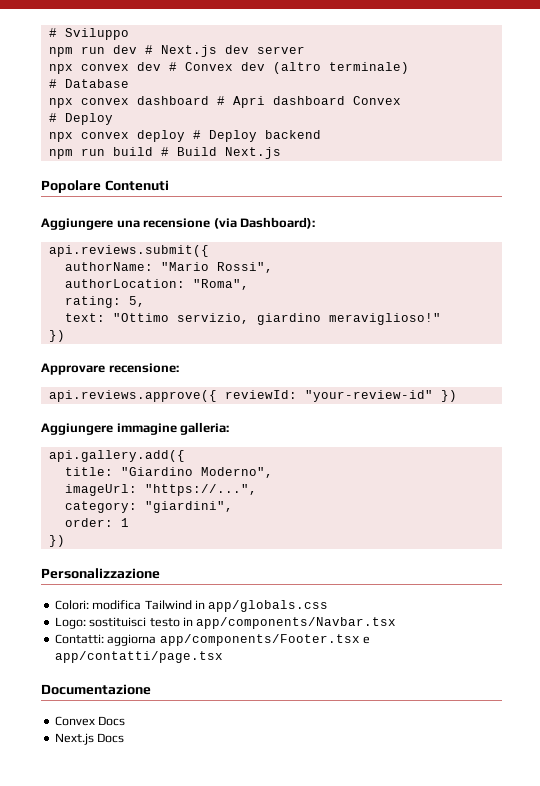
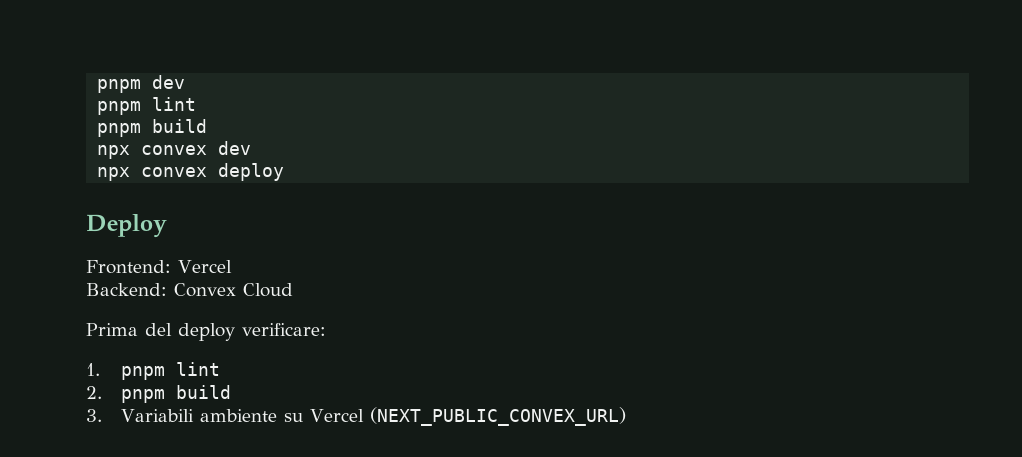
- # Sviluppo
- npm run dev # Next.js dev server
- npx convex dev # Convex dev (altro terminale)
- # Database
- npx convex dashboard # Apri dashboard Convex
- # Deploy
+ pnpm dev
+ pnpm lint
+ pnpm build
+ npx convex dev
- npx convex deploy # Deploy backend
- npm run build # Build Next.js
- Popolare Contenuti
- Aggiungere una recensione (via Dashboard):
- api.reviews.submit({
- authorName: "Mario Rossi",
- authorLocation: "Roma",
- rating: 5,
- text: "Ottimo servizio, giardino meraviglioso!"
- })
- Approvare recensione:
- api.reviews.approve({ reviewId: "your-review-id" })
- Aggiungere immagine galleria:
- api.gallery.add({
- title: "Giardino Moderno",
- imageUrl: "https://...",
- category: "giardini",
- order: 1
- })
- Personalizzazione
- Colori: modifica Tailwind in app/globals.css
- Logo: sostituisci testo in app/components/Navbar.tsx
- Contatti: aggiorna app/components/Footer.tsx e app/contatti/page.tsx
- Documentazione
- Convex Docs
- Next.js Docs
+ npx convex deploy
+ Deploy
+ Frontend: Vercel
+ Backend: Convex Cloud
+ Prima del deploy verificare:
+ 1. pnpm lint
+ 2. pnpm build
+ 3. Variabili ambiente su Vercel (NEXT_PUBLIC_CONVEX_URL)

